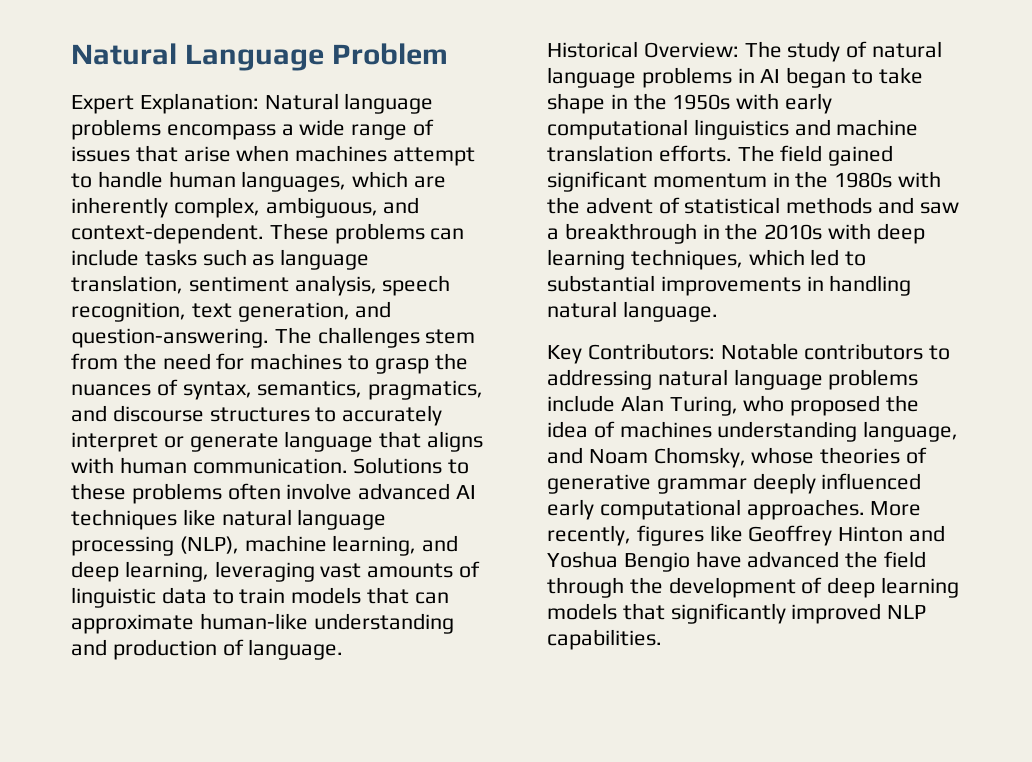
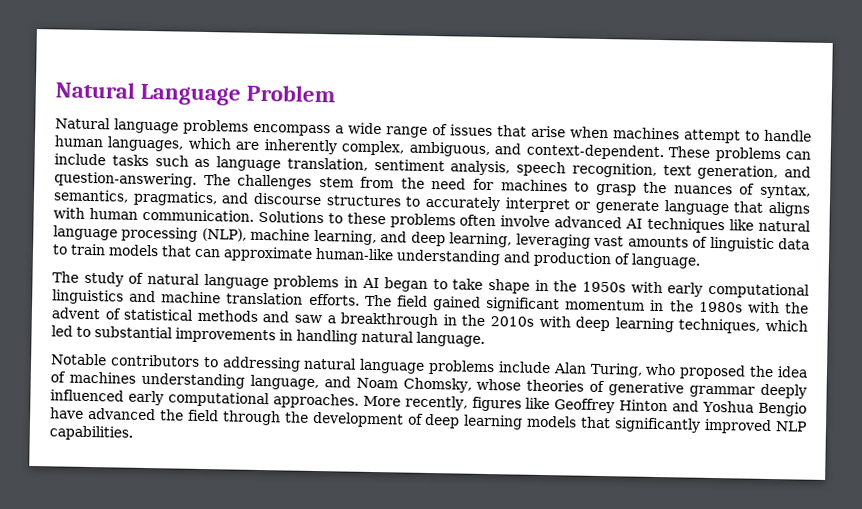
- Expert Explanation: Natural language problems encompass a wide range of issues that arise when machines attempt to handle human languages, which are inherently complex, ambiguous, and context-dependent.
+ Natural language problems encompass a wide range of issues that arise when machines attempt to handle human languages, which are inherently complex, ambiguous, and context-dependent.
- Historical Overview: The study of natural language problems in AI began to take shape in the 1950s with early computational linguistics and machine translation efforts.
+ The study of natural language problems in AI began to take shape in the 1950s with early computational linguistics and machine translation efforts.
- Key Contributors: Notable contributors to addressing natural language problems include Alan Turing, who proposed the idea of machines understanding language, and Noam Chomsky, whose theories of generative grammar deeply influenced early computational approaches.
+ Notable contributors to addressing natural language problems include Alan Turing, who proposed the idea of machines understanding language, and Noam Chomsky, whose theories of generative grammar deeply influenced early computational approaches.

